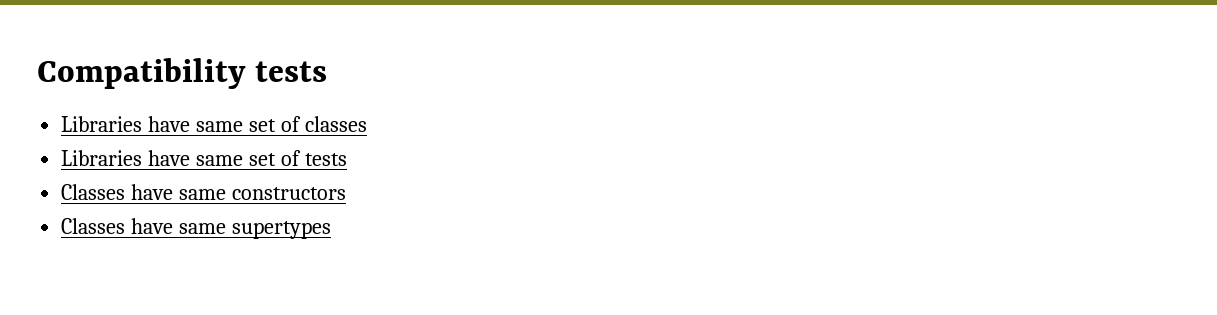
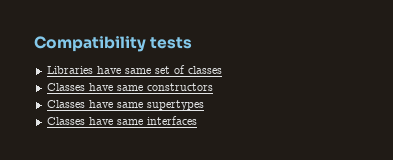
- Libraries have same set of tests
+ Classes have same interfaces

